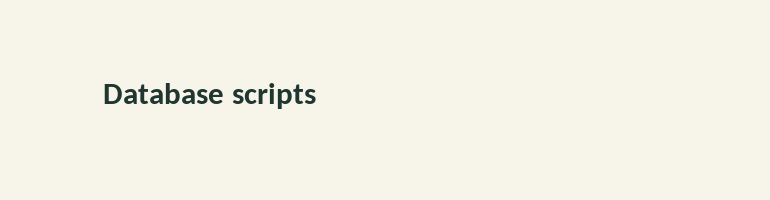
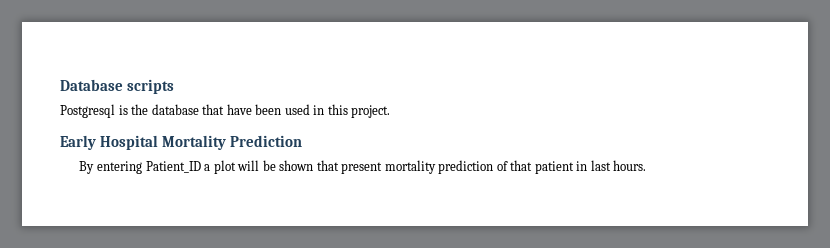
+ Postgresql is the database that have been used in this project.
+ Early Hospital Mortality Prediction
+ By entering Patient_ID a plot will be shown that present mortality prediction of that patient in last hours.

